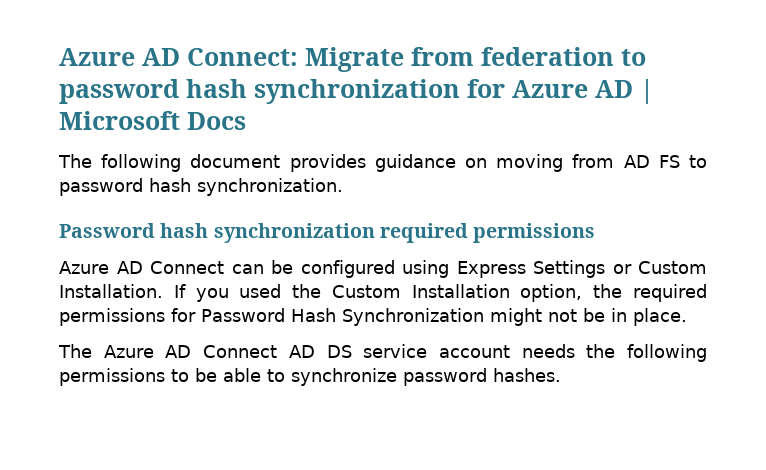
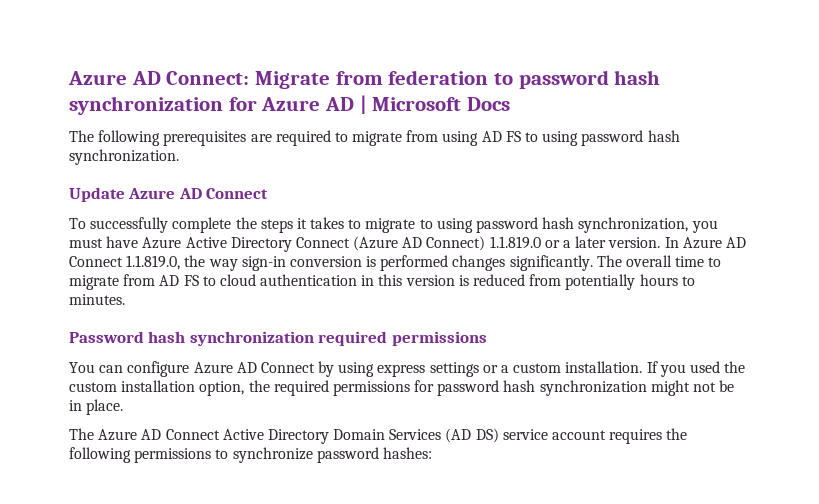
- The following document provides guidance on moving from AD FS to password hash synchronization.
+ The following prerequisites are required to migrate from using AD FS to using password hash synchronization.
+ Update Azure AD Connect
+ To successfully complete the steps it takes to migrate to using password hash synchronization, you must have Azure Active Directory Connect (Azure AD Connect) 1.1.819.0 or a later version. In Azure AD Connect 1.1.819.0, the way sign-in conversion is performed changes significantly. The overall time to migrate from AD FS to cloud authentication in this version is reduced from potentially hours to minutes.
- Azure AD Connect can be configured using Express Settings or Custom Installation.
+ You can configure Azure AD Connect by using express settings or a custom installation.
- If you used the Custom Installation option, the required permissions for Password Hash Synchronization might not be in place.
+ If you used the custom installation option, the required permissions for password hash synchronization might not be in place.
- The Azure AD Connect AD DS service account needs the following permissions to be able to synchronize password hashes.
+ The Azure AD Connect Active Directory Domain Services (AD DS) service account requires the following permissions to synchronize password hashes:

